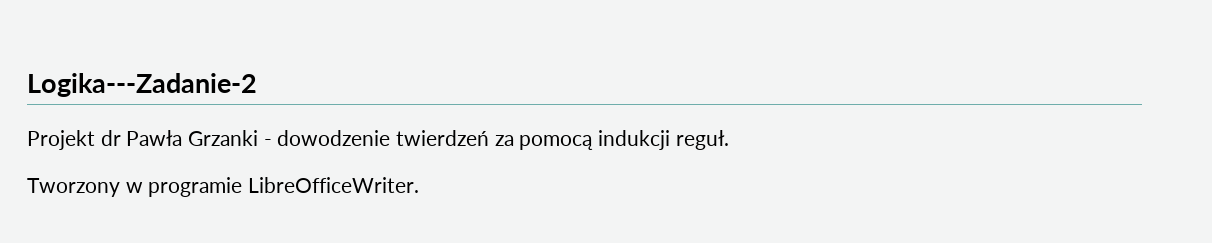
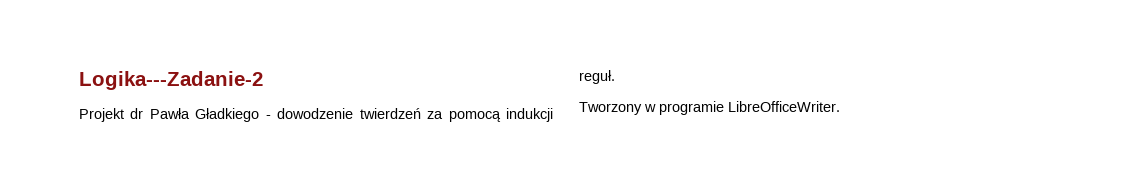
- Projekt dr Pawła Grzanki - dowodzenie twierdzeń za pomocą indukcji reguł.
+ Projekt dr Pawła Gładkiego - dowodzenie twierdzeń za pomocą indukcji reguł.

